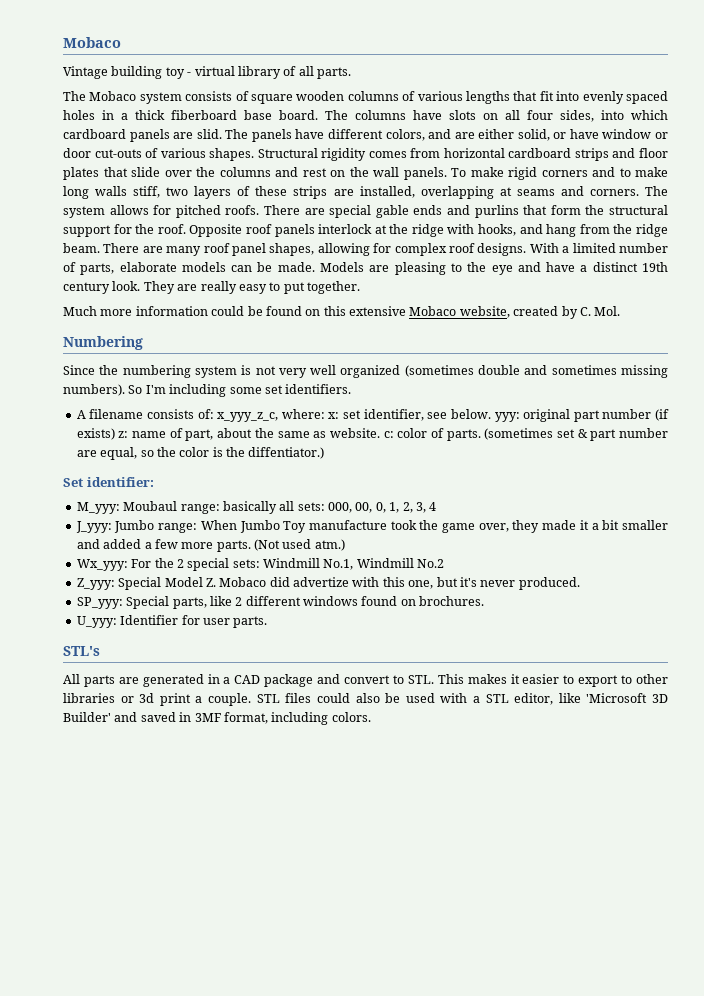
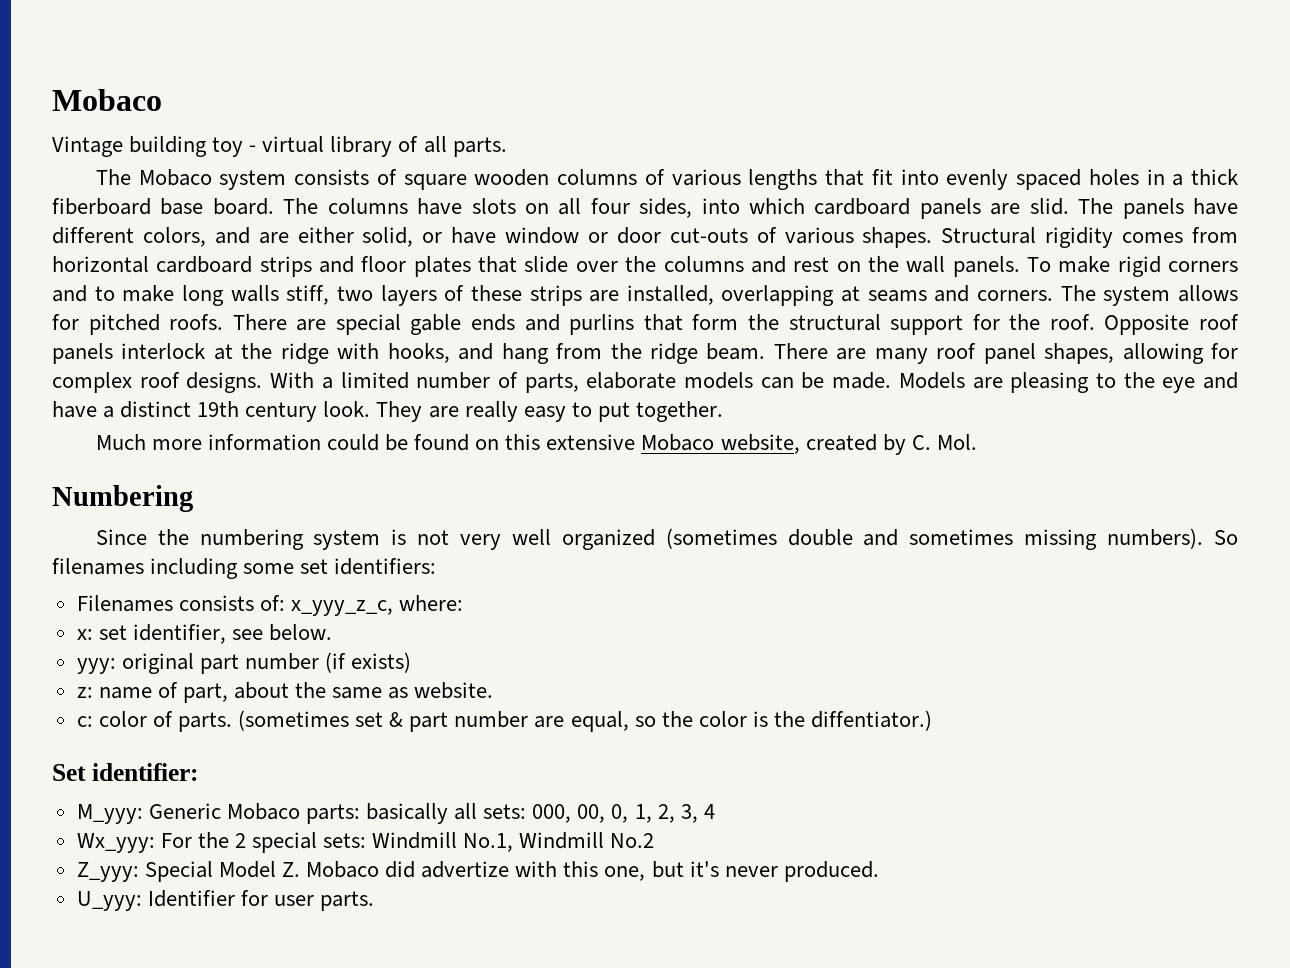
- So I'm including some set identifiers.
- A filename consists of: x_yyy_z_c, where: x: set identifier, see below. yyy: original part number (if exists) z: name of part, about the same as website. c: color of parts.
+ So filenames including some set identifiers:
+ Filenames consists of: x_yyy_z_c, where:
+ x: set identifier, see below.
+ yyy: original part number (if exists)
+ z: name of part, about the same as website.
+ c: color of parts.
- M_yyy: Moubaul range: basically all sets: 000, 00, 0, 1, 2, 3, 4
+ M_yyy: Generic Mobaco parts: basically all sets: 000, 00, 0, 1, 2, 3, 4
- J_yyy: Jumbo range: When Jumbo Toy manufacture took the game over, they made it a bit smaller and added a few more parts. (Not used atm.)
- SP_yyy: Special parts, like 2 different windows found on brochures.
- STL's
- All parts are generated in a CAD package and convert to STL. This makes it easier to export to other libraries or 3d print a couple. STL files could also be used with a STL editor, like 'Microsoft 3D Builder' and saved in 3MF format, including colors.

